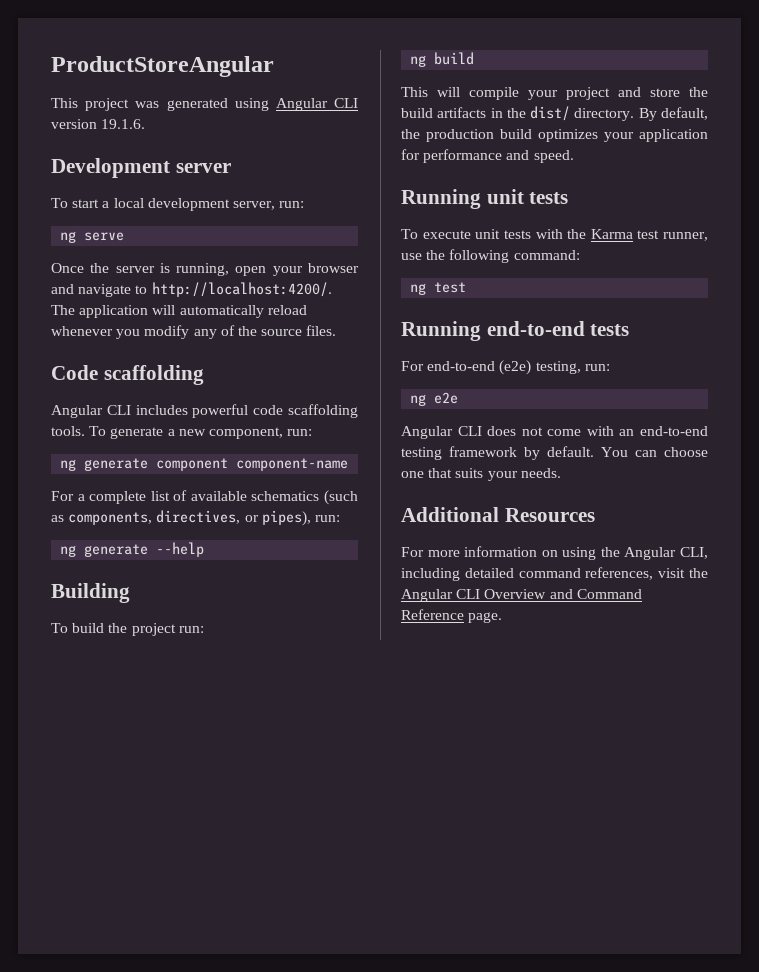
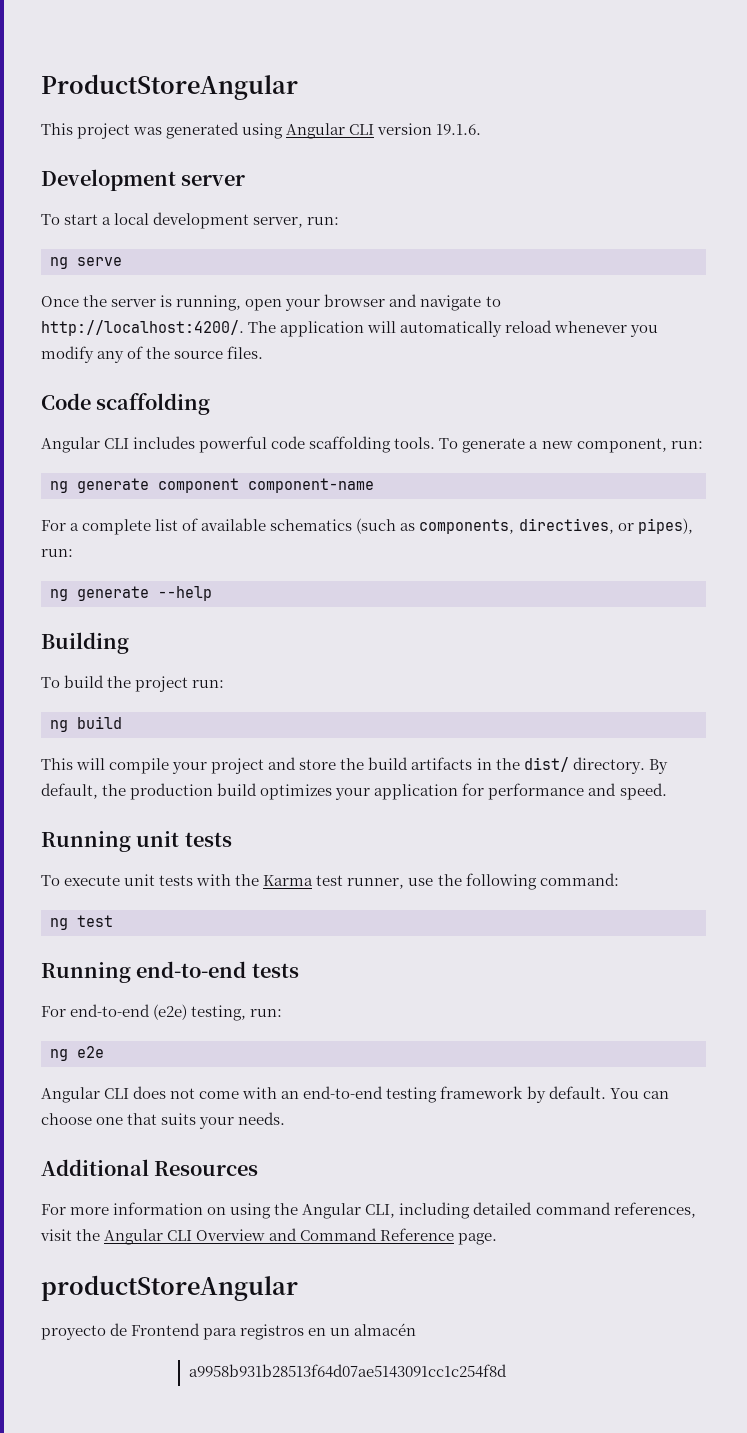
+ productStoreAngular
+ proyecto de Frontend para registros en un almacén
+ a9958b931b28513f64d07ae5143091cc1c254f8d

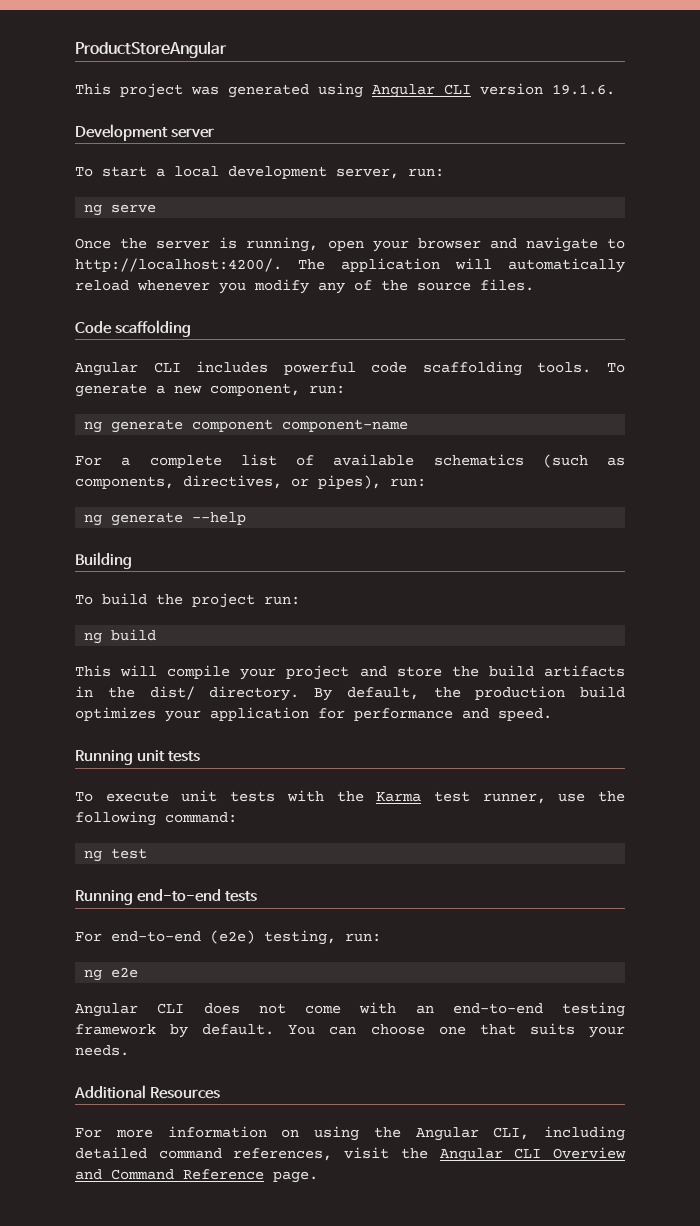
- productStoreAngular
- proyecto de Frontend para registros en un almacén
- a9958b931b28513f64d07ae5143091cc1c254f8d

